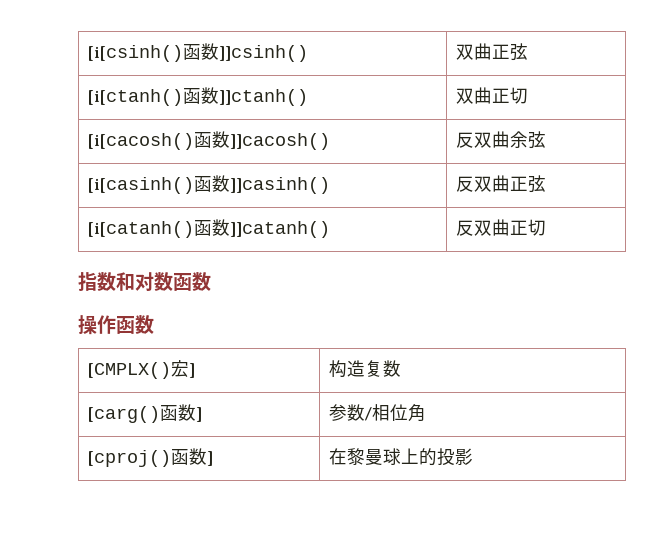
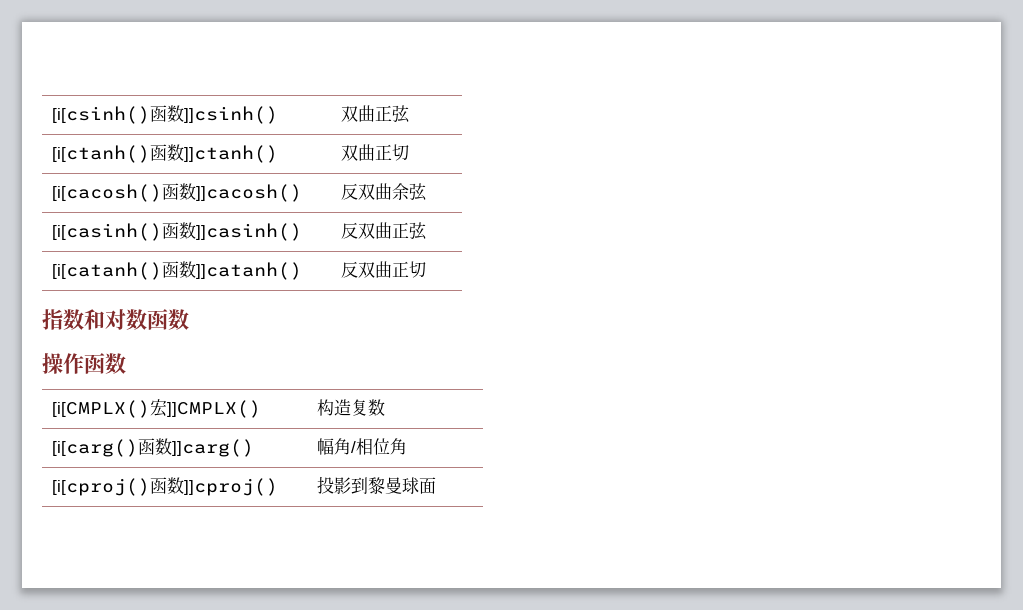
- [CMPLX()宏] | 构造复数
+ [i[CMPLX()宏]]CMPLX() | 构造复数
- [carg()函数] | 参数/相位角
+ [i[carg()函数]]carg() | 幅角/相位角
- [cproj()函数] | 在黎曼球上的投影
+ [i[cproj()函数]]cproj() | 投影到黎曼球面

